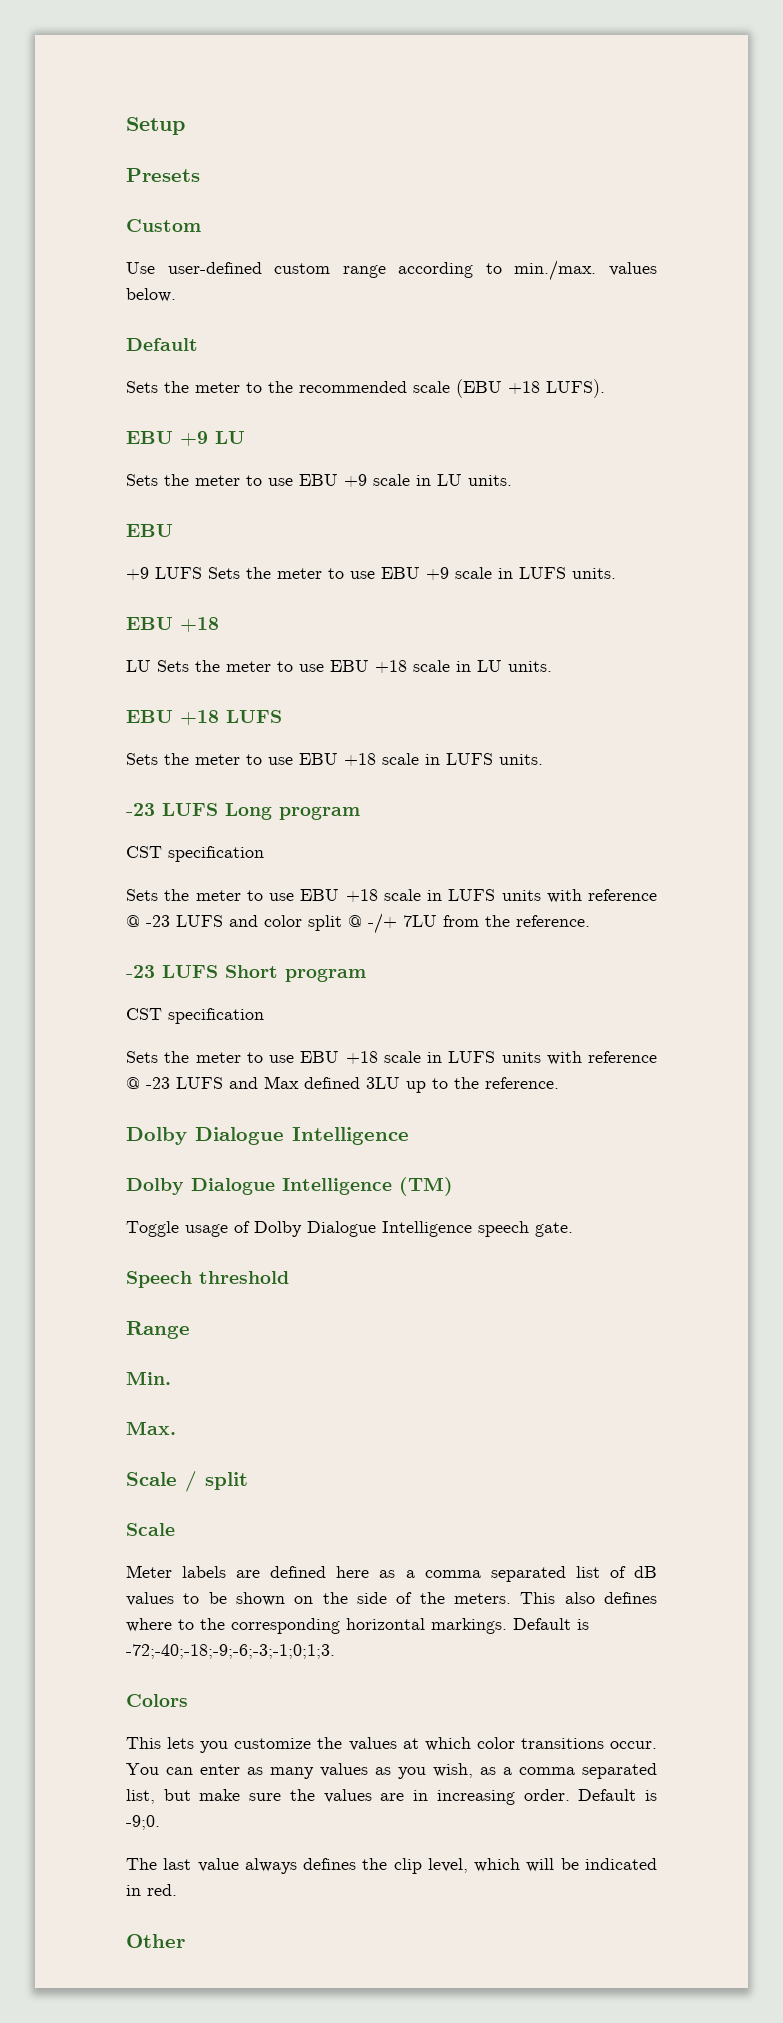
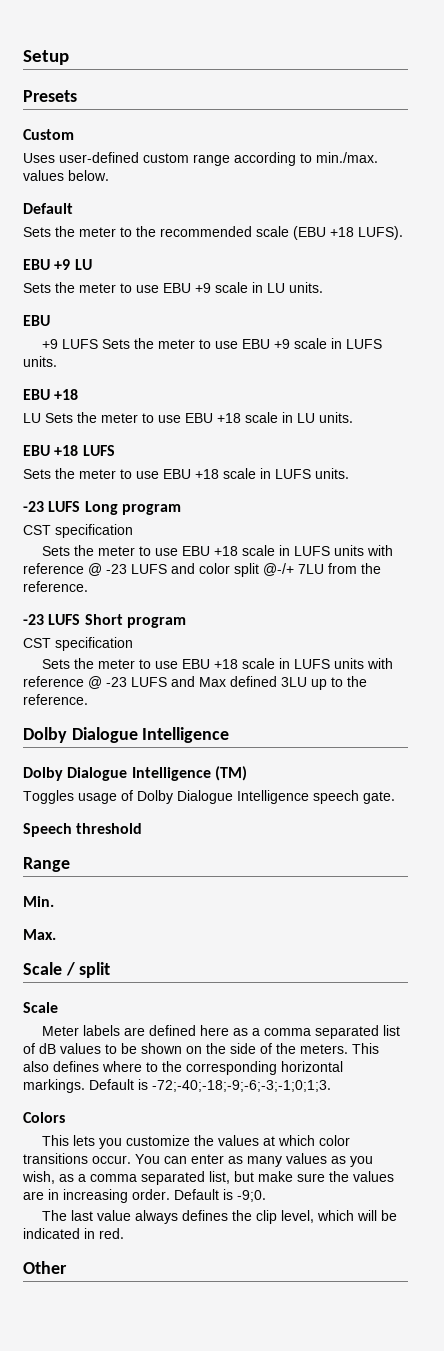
- Use user-defined custom range according to min./max. values below.
+ Uses user-defined custom range according to min./max. values below.
- Sets the meter to use EBU +18 scale in LUFS units with reference @ -23 LUFS and color split @ -/+ 7LU from the reference.
+ Sets the meter to use EBU +18 scale in LUFS units with reference @ -23 LUFS and color split @-/+ 7LU from the reference.
- Toggle usage of Dolby Dialogue Intelligence speech gate.
+ Toggles usage of Dolby Dialogue Intelligence speech gate.

